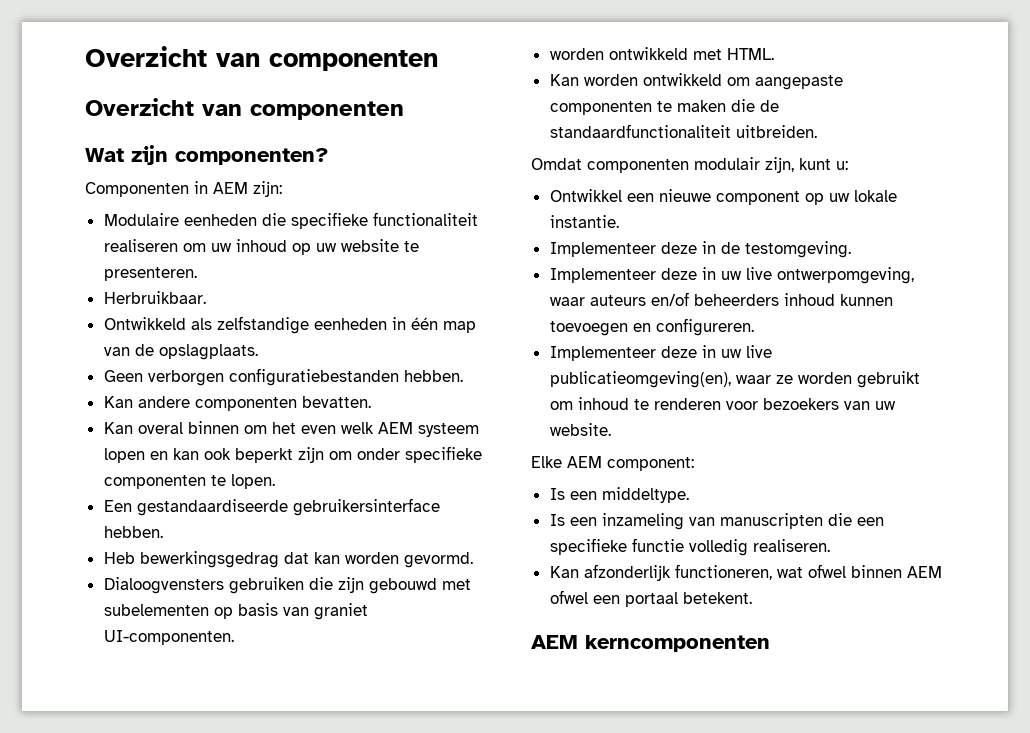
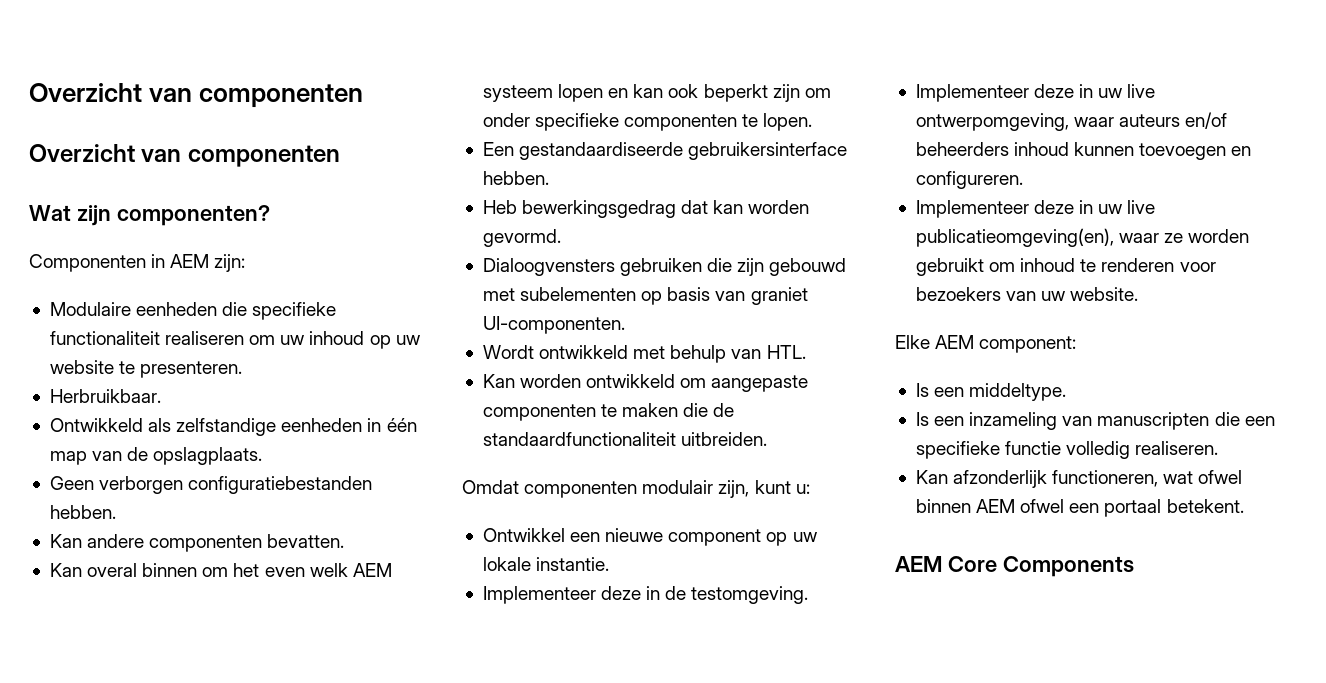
- worden ontwikkeld met HTML.
+ Wordt ontwikkeld met behulp van HTL.
- AEM kerncomponenten
+ AEM Core Components

